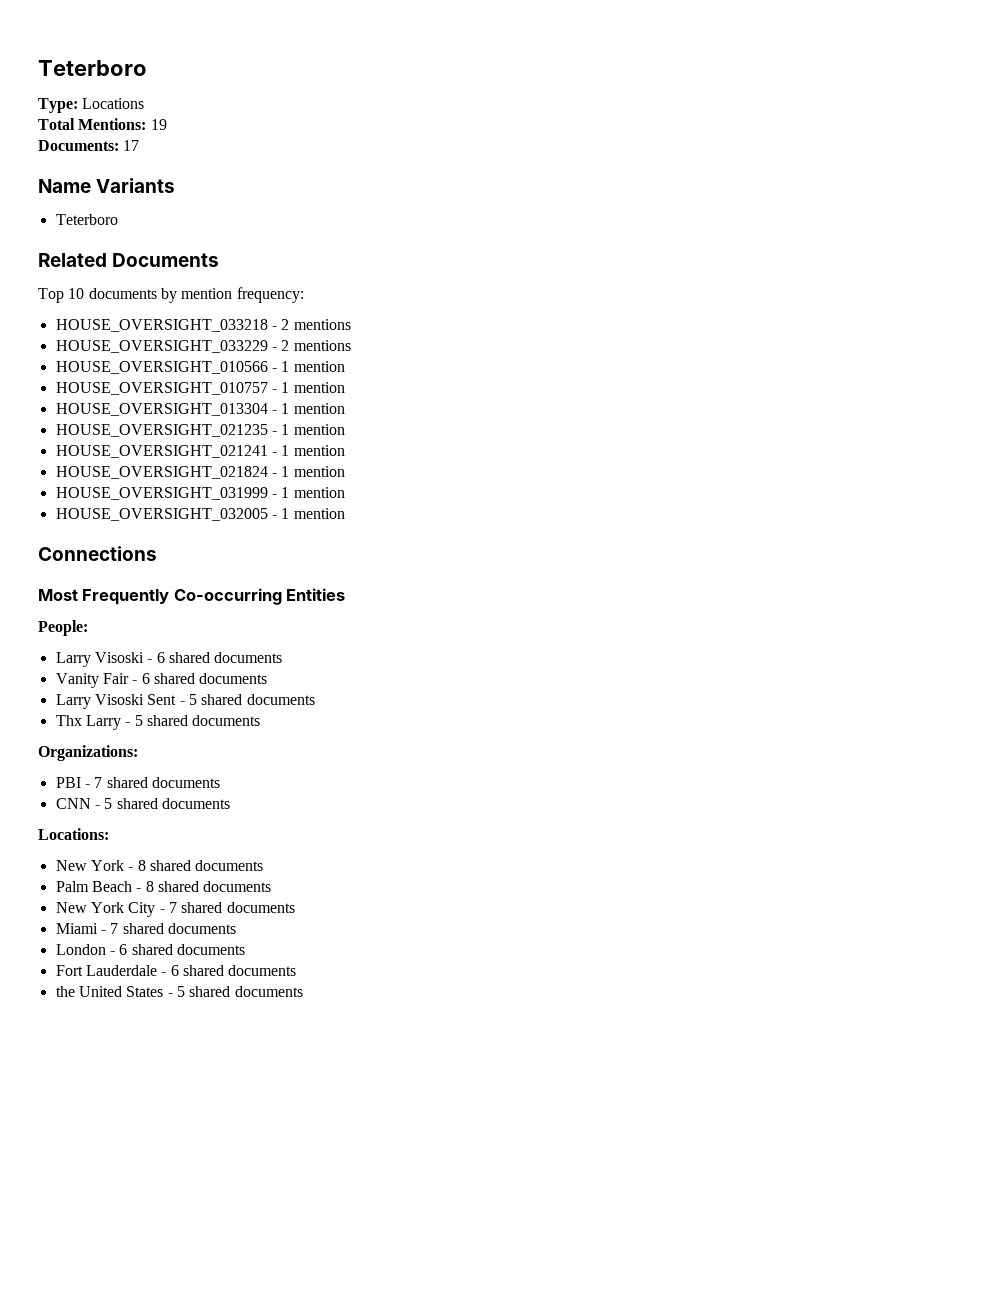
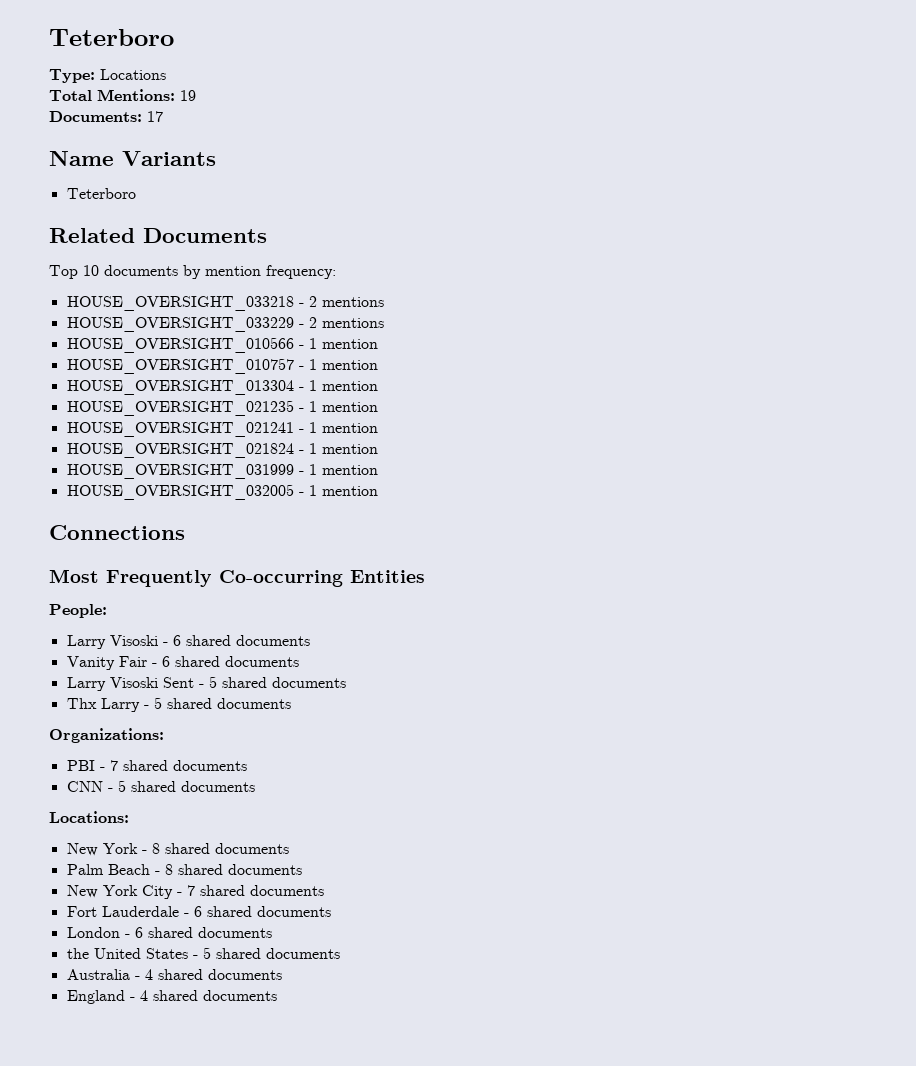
- Miami - 7 shared documents
+ Fort Lauderdale - 6 shared documents
  London - 6 shared documents
- Fort Lauderdale - 6 shared documents
+ Australia - 4 shared documents
+ England - 4 shared documents

